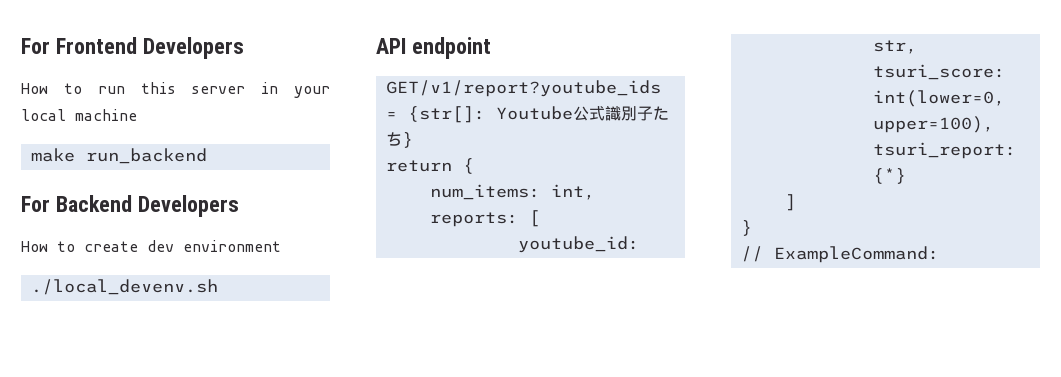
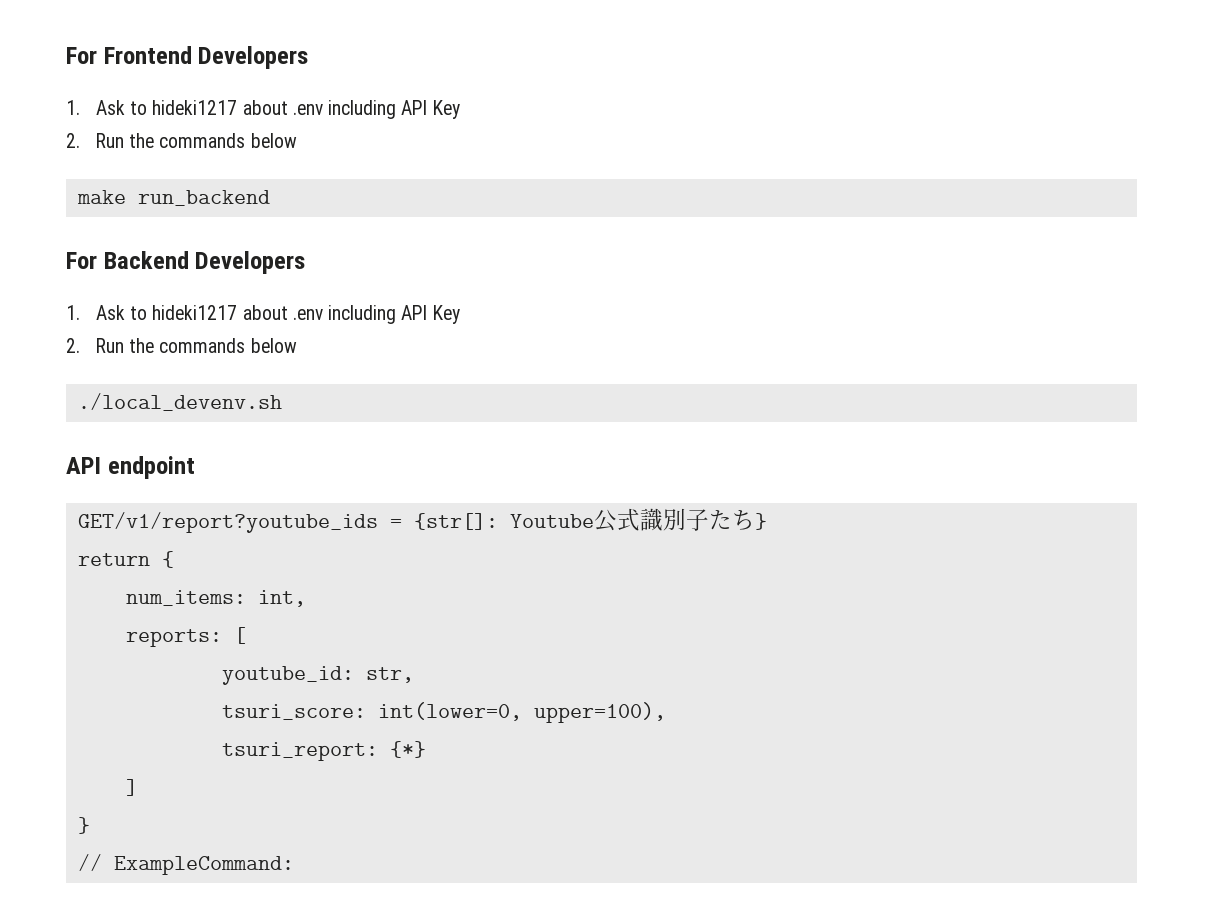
  For Frontend Developers
- How to run this server in your local machine
+ 1. Ask to hideki1217 about .env including API Key
+ 2. Run the commands below
  For Backend Developers
- How to create dev environment
+ 1. Ask to hideki1217 about .env including API Key
+ 2. Run the commands below

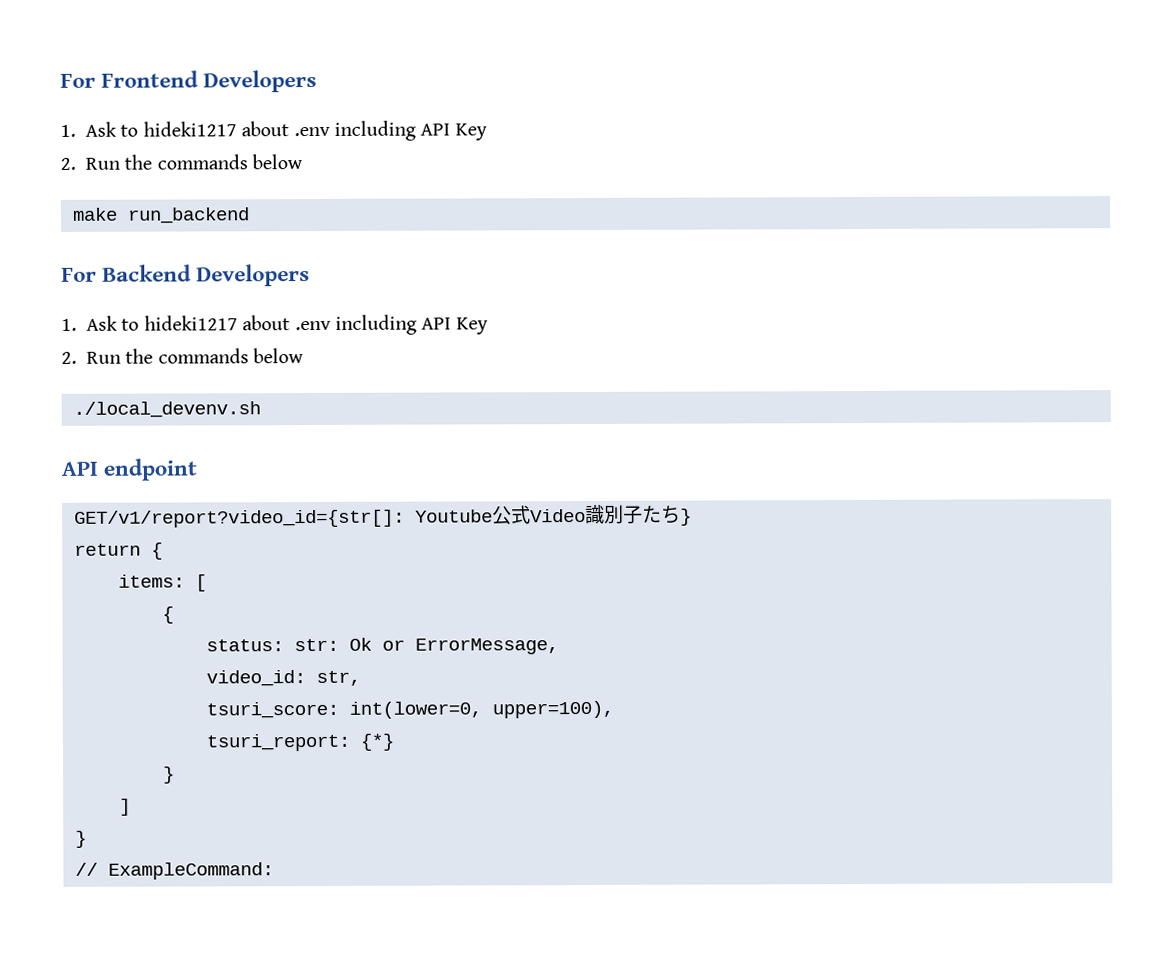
- GET/v1/report?youtube_ids = {str[]: Youtube公式識別子たち}
+ GET/v1/report?video_id={str[]: Youtube公式Video識別子たち}
- num_items: int,
- reports: [
- youtube_id: str,
+ items: [
+ {
+ status: str: Ok or ErrorMessage,
+ video_id: str,
  tsuri_report: {*}
+ }

